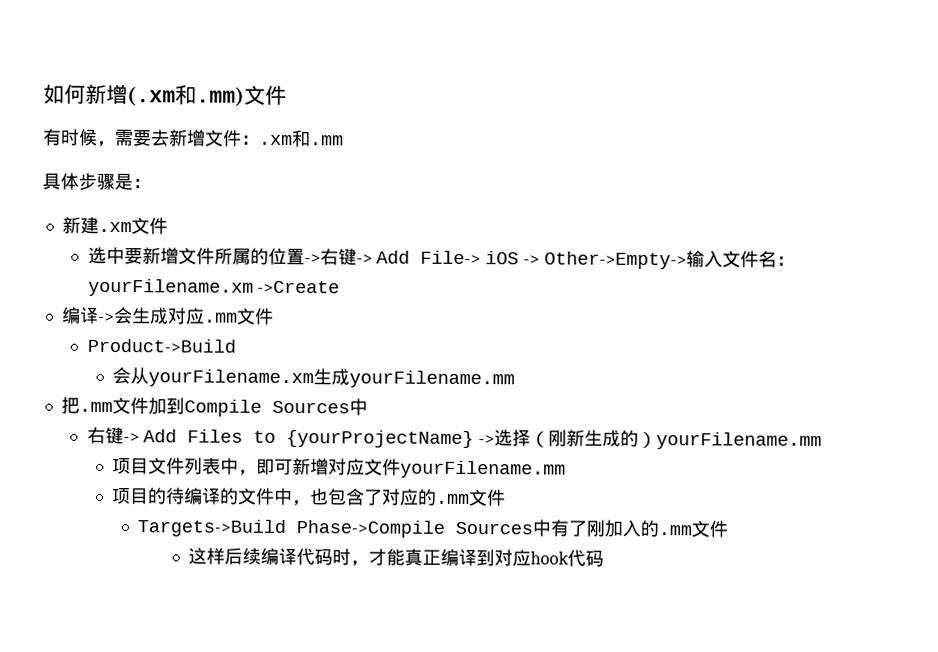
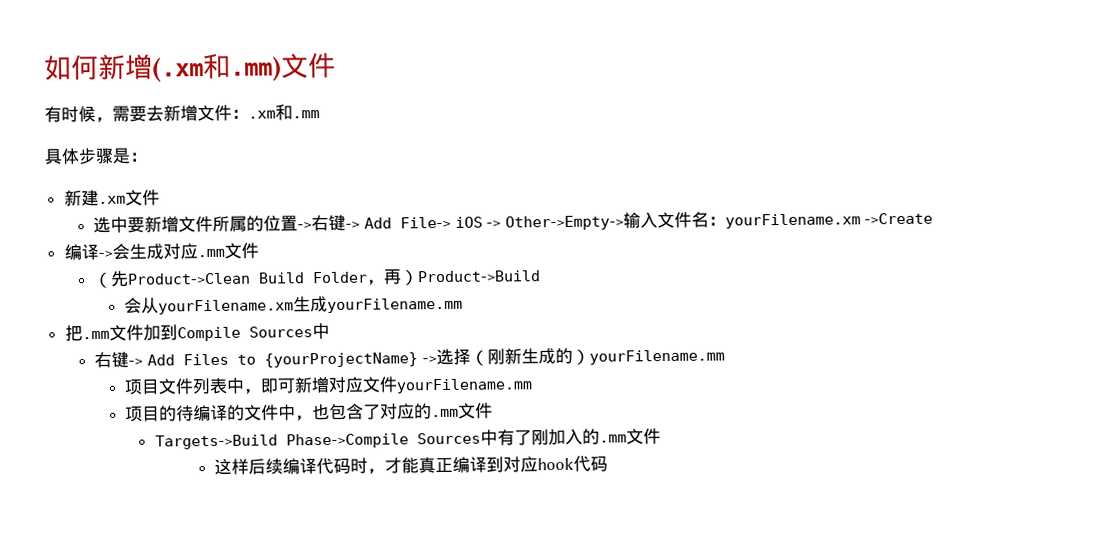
- Product->Build
+ （先Product->Clean Build Folder，再）Product->Build

